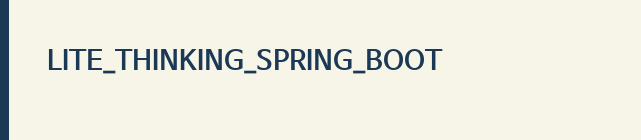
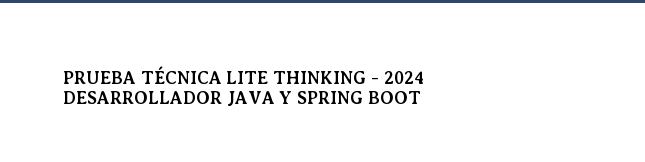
- LITE_THINKING_SPRING_BOOT
+ PRUEBA TÉCNICA LITE THINKING - 2024 DESARROLLADOR JAVA Y SPRING BOOT

